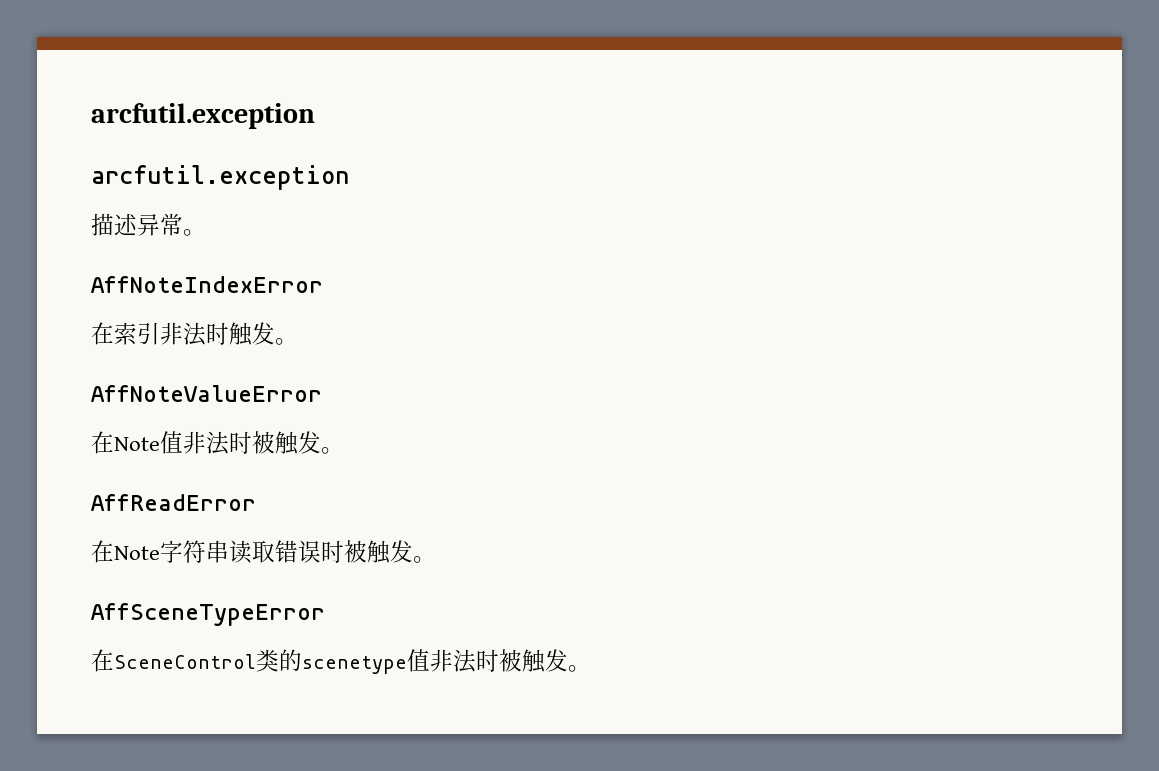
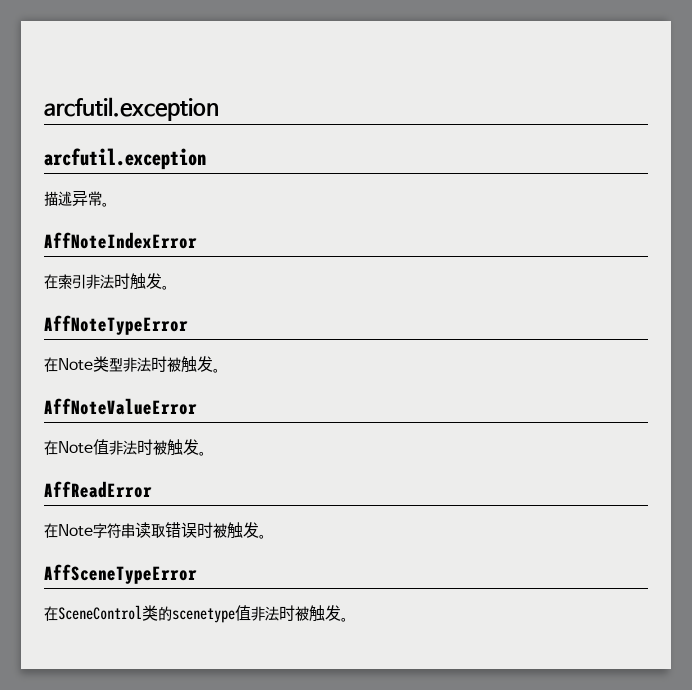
+ AffNoteTypeError
+ 在Note类型非法时被触发。

